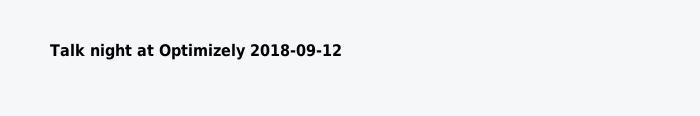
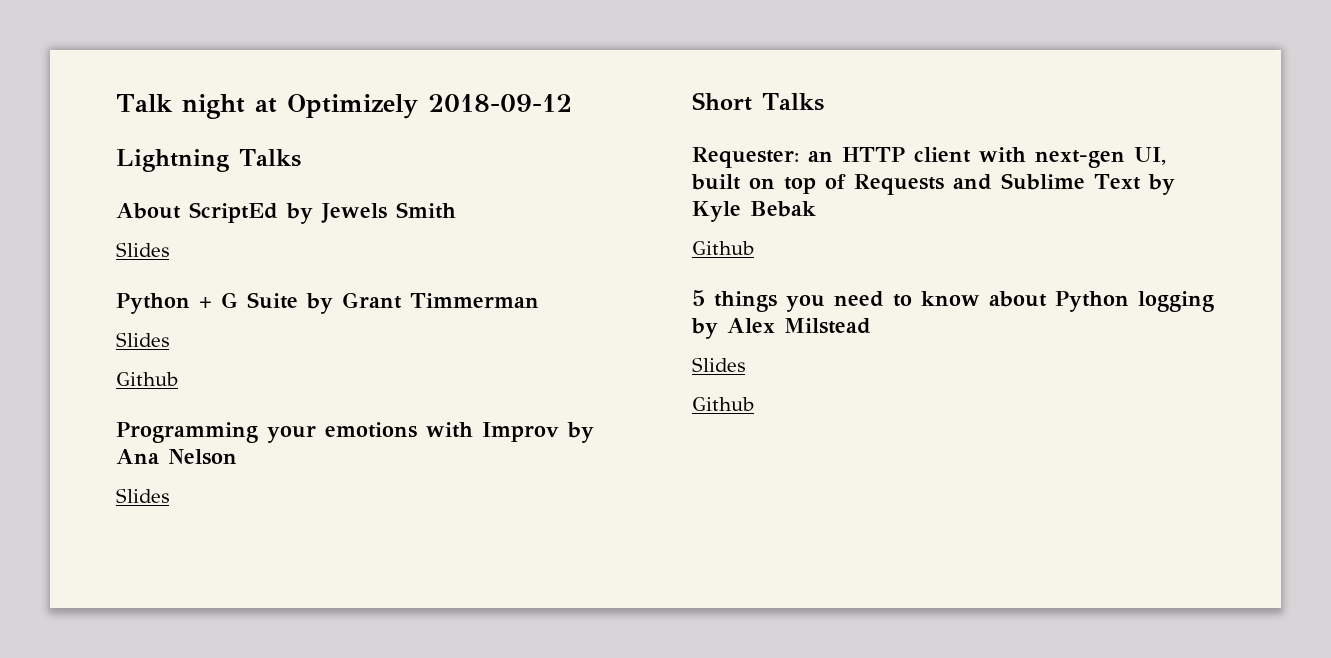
+ Lightning Talks
+ About ScriptEd by Jewels Smith
+ Slides
+ Python + G Suite by Grant Timmerman
+ Slides
+ Github
+ Programming your emotions with Improv by Ana Nelson
+ Slides
+ Short Talks
+ Requester: an HTTP client with next-gen UI, built on top of Requests and Sublime Text by Kyle Bebak
+ Github
+ 5 things you need to know about Python logging by Alex Milstead
+ Slides
+ Github

